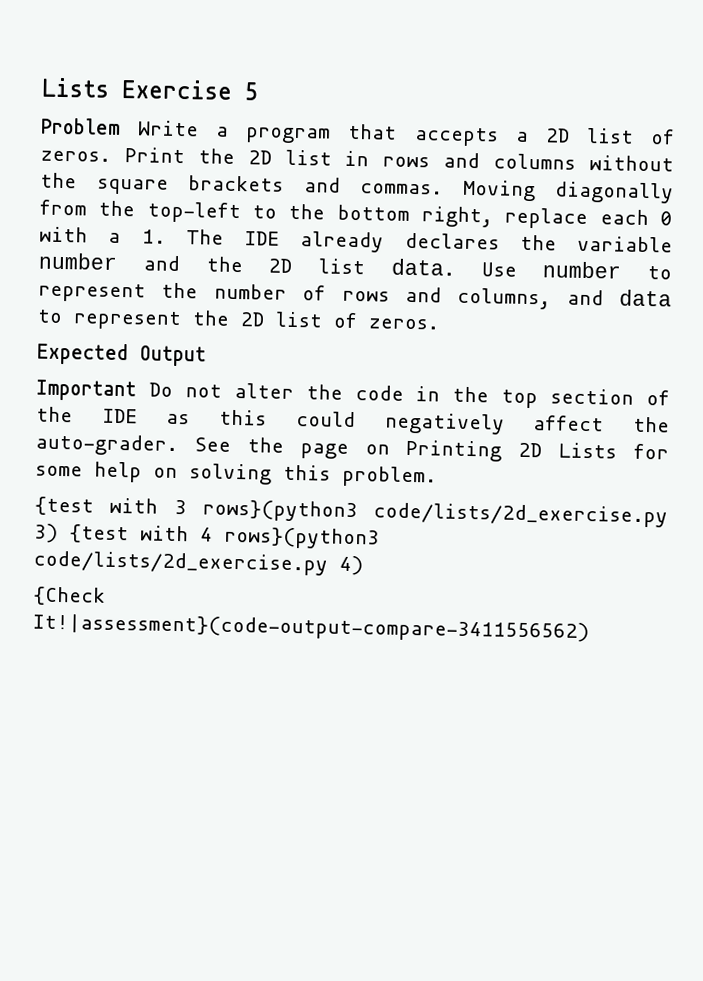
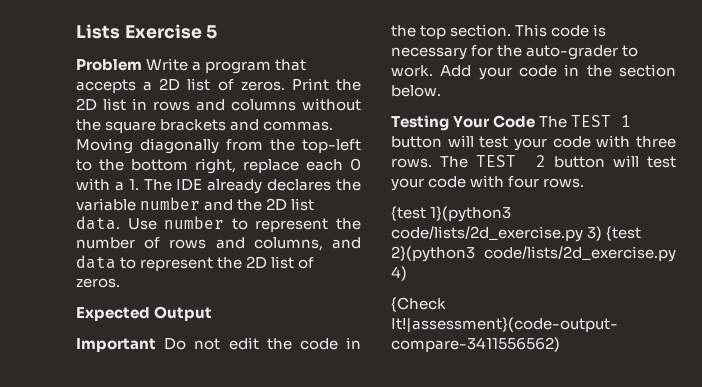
- Important Do not alter the code in the top section of the IDE as this could negatively affect the auto-grader. See the page on Printing 2D Lists for some help on solving this problem.
- {test with 3 rows}(python3 code/lists/2d_exercise.py 3) {test with 4 rows}(python3 code/lists/2d_exercise.py 4)
+ Important Do not edit the code in the top section. This code is necessary for the auto-grader to work. Add your code in the section below.
+ Testing Your Code The TEST 1 button will test your code with three rows. The TEST 2 button will test your code with four rows.
+ {test 1}(python3 code/lists/2d_exercise.py 3) {test 2}(python3 code/lists/2d_exercise.py 4)

